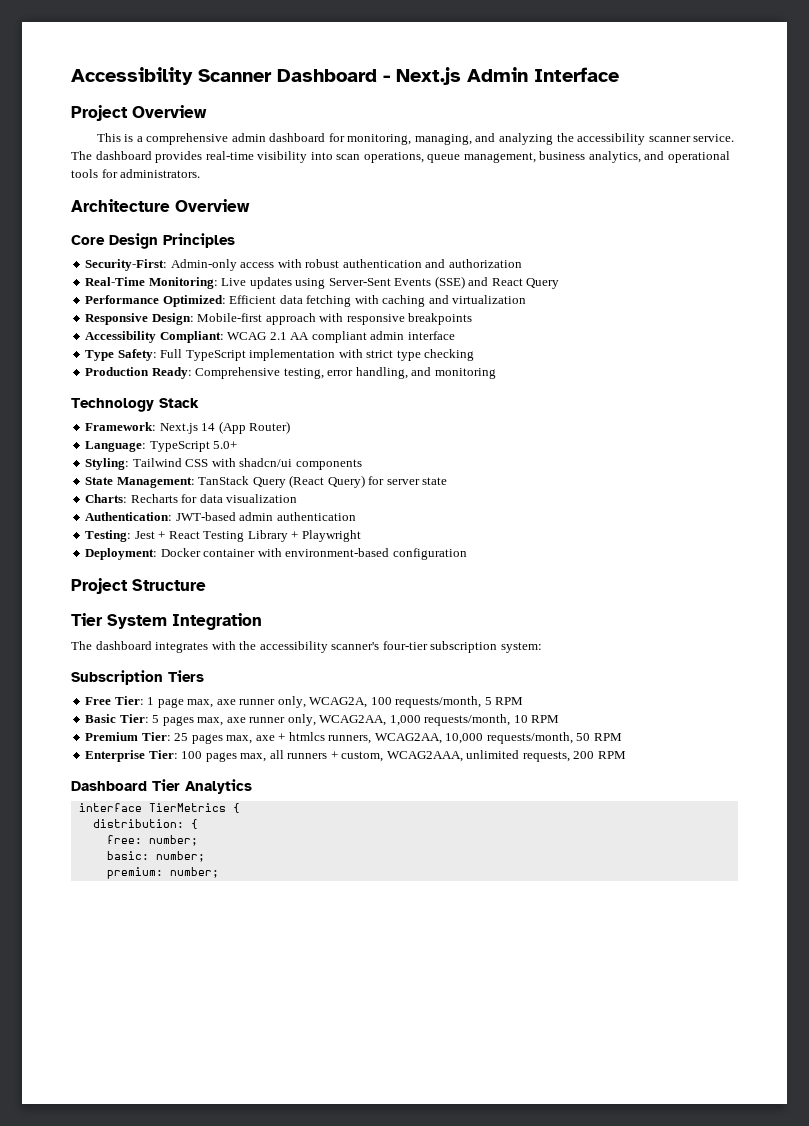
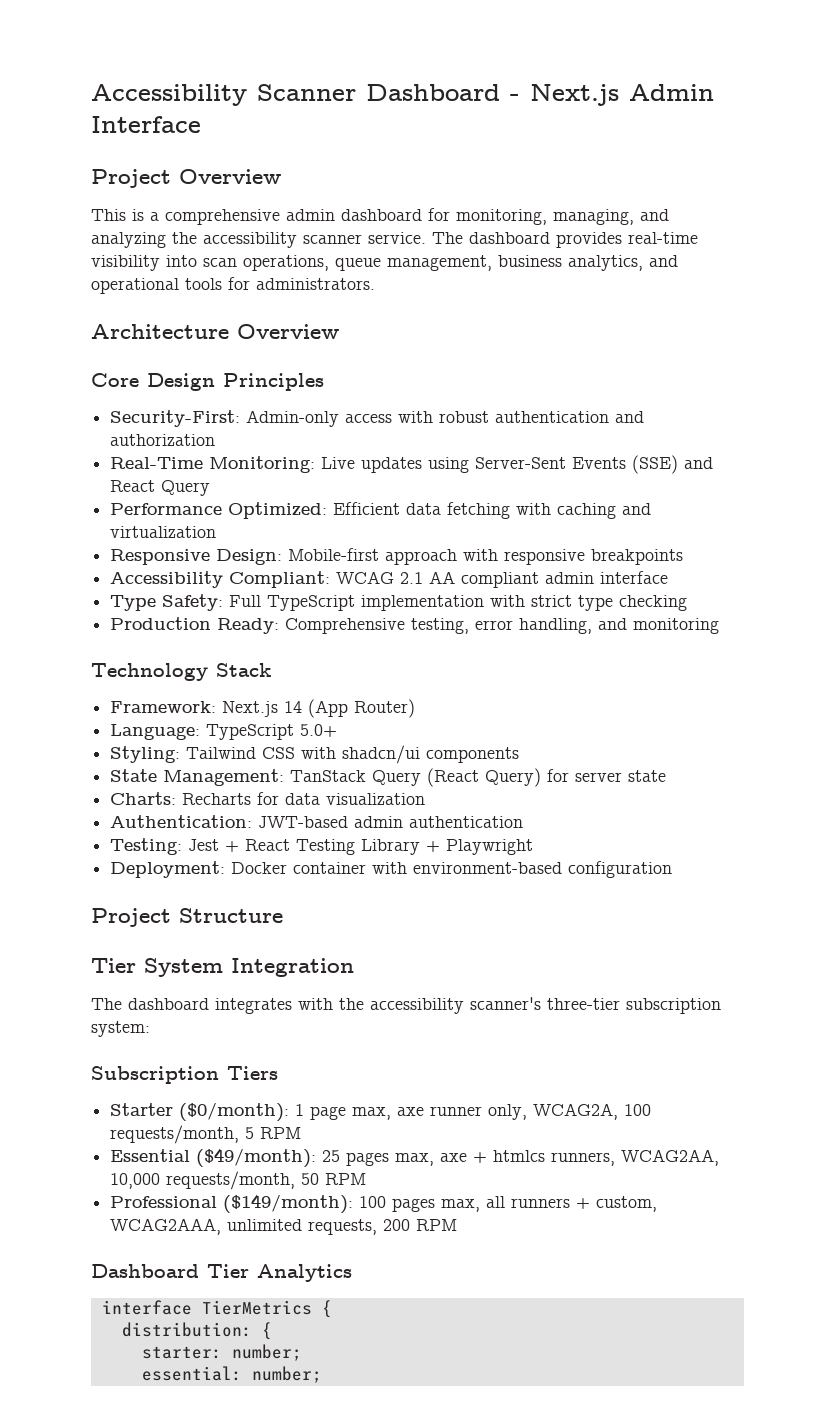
- The dashboard integrates with the accessibility scanner's four-tier subscription system:
+ The dashboard integrates with the accessibility scanner's three-tier subscription system:
- Free Tier: 1 page max, axe runner only, WCAG2A, 100 requests/month, 5 RPM
+ Starter ($0/month): 1 page max, axe runner only, WCAG2A, 100 requests/month, 5 RPM
- Basic Tier: 5 pages max, axe runner only, WCAG2AA, 1,000 requests/month, 10 RPM
- Premium Tier: 25 pages max, axe + htmlcs runners, WCAG2AA, 10,000 requests/month, 50 RPM
+ Essential ($49/month): 25 pages max, axe + htmlcs runners, WCAG2AA, 10,000 requests/month, 50 RPM
- Enterprise Tier: 100 pages max, all runners + custom, WCAG2AAA, unlimited requests, 200 RPM
+ Professional ($149/month): 100 pages max, all runners + custom, WCAG2AAA, unlimited requests, 200 RPM
- free: number;
- basic: number;
- premium: number;
+ starter: number;
+ essential: number;

